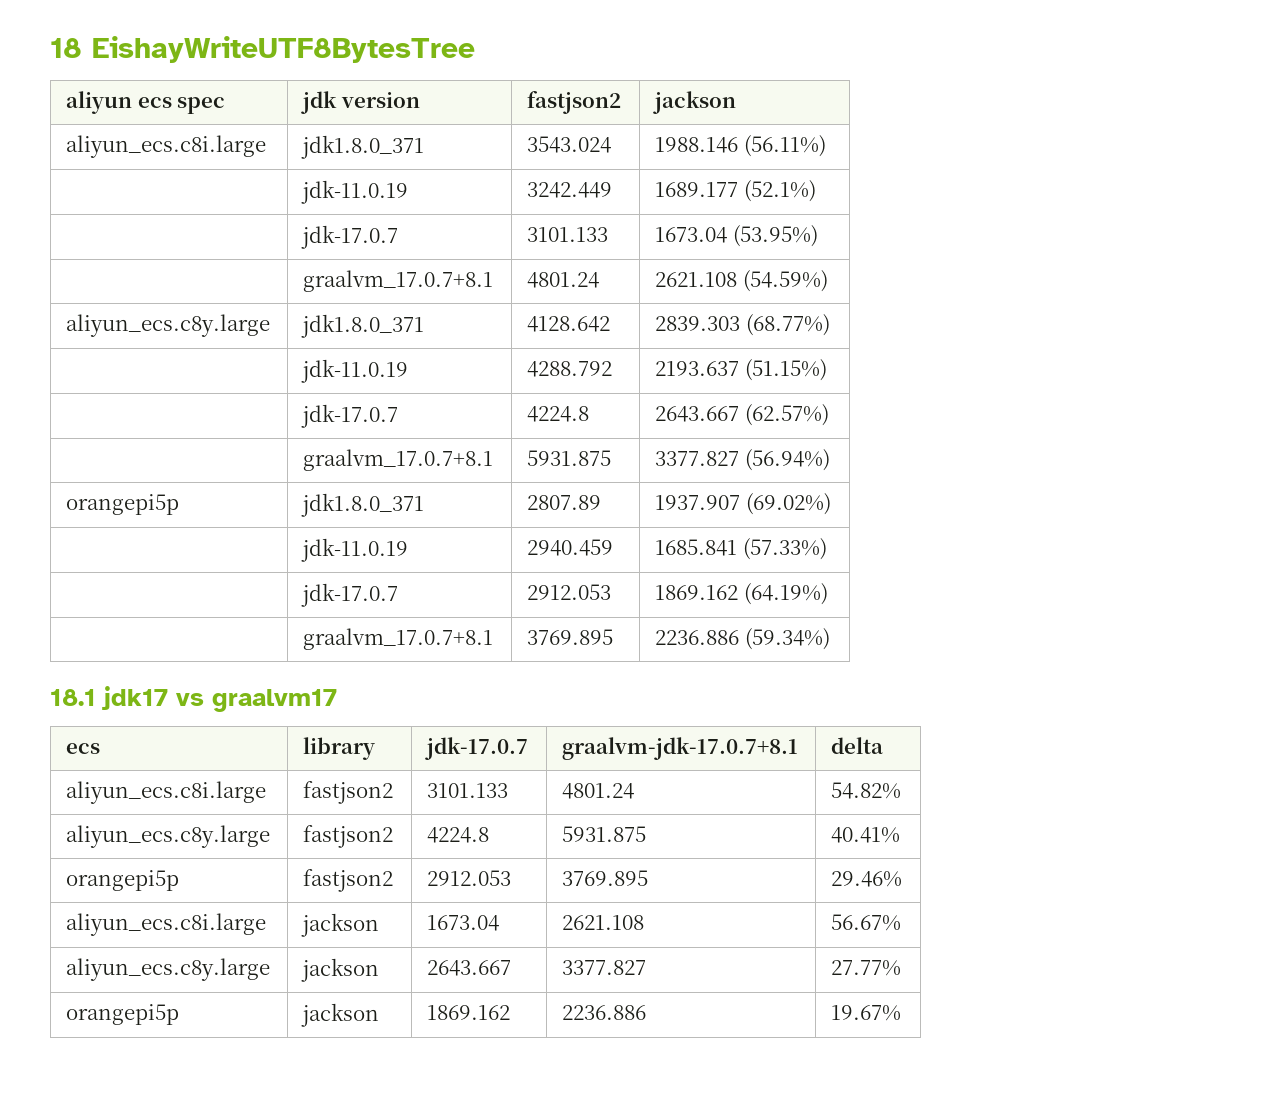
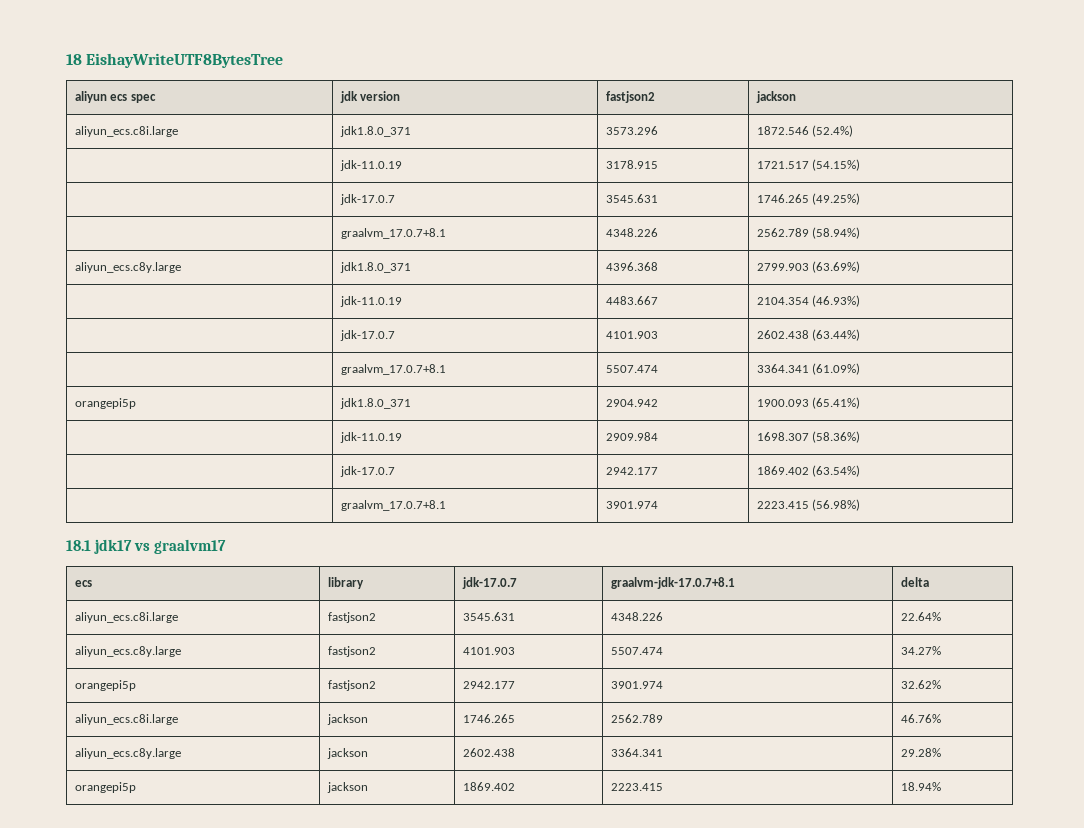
- aliyun_ecs.c8i.large | jdk1.8.0_371 | 3543.024 | 1988.146 (56.11%)
- | jdk-11.0.19 | 3242.449 | 1689.177 (52.1%)
- | jdk-17.0.7 | 3101.133 | 1673.04 (53.95%)
- | graalvm_17.0.7+8.1 | 4801.24 | 2621.108 (54.59%)
- aliyun_ecs.c8y.large | jdk1.8.0_371 | 4128.642 | 2839.303 (68.77%)
- | jdk-11.0.19 | 4288.792 | 2193.637 (51.15%)
- | jdk-17.0.7 | 4224.8 | 2643.667 (62.57%)
- | graalvm_17.0.7+8.1 | 5931.875 | 3377.827 (56.94%)
- orangepi5p | jdk1.8.0_371 | 2807.89 | 1937.907 (69.02%)
- | jdk-11.0.19 | 2940.459 | 1685.841 (57.33%)
- | jdk-17.0.7 | 2912.053 | 1869.162 (64.19%)
- | graalvm_17.0.7+8.1 | 3769.895 | 2236.886 (59.34%)
+ aliyun_ecs.c8i.large | jdk1.8.0_371 | 3573.296 | 1872.546 (52.4%)
+ | jdk-11.0.19 | 3178.915 | 1721.517 (54.15%)
+ | jdk-17.0.7 | 3545.631 | 1746.265 (49.25%)
+ | graalvm_17.0.7+8.1 | 4348.226 | 2562.789 (58.94%)
+ aliyun_ecs.c8y.large | jdk1.8.0_371 | 4396.368 | 2799.903 (63.69%)
+ | jdk-11.0.19 | 4483.667 | 2104.354 (46.93%)
+ | jdk-17.0.7 | 4101.903 | 2602.438 (63.44%)
+ | graalvm_17.0.7+8.1 | 5507.474 | 3364.341 (61.09%)
+ orangepi5p | jdk1.8.0_371 | 2904.942 | 1900.093 (65.41%)
+ | jdk-11.0.19 | 2909.984 | 1698.307 (58.36%)
+ | jdk-17.0.7 | 2942.177 | 1869.402 (63.54%)
+ | graalvm_17.0.7+8.1 | 3901.974 | 2223.415 (56.98%)
- aliyun_ecs.c8i.large | fastjson2 | 3101.133 | 4801.24 | 54.82%
+ aliyun_ecs.c8i.large | fastjson2 | 3545.631 | 4348.226 | 22.64%
- aliyun_ecs.c8y.large | fastjson2 | 4224.8 | 5931.875 | 40.41%
+ aliyun_ecs.c8y.large | fastjson2 | 4101.903 | 5507.474 | 34.27%
- orangepi5p | fastjson2 | 2912.053 | 3769.895 | 29.46%
+ orangepi5p | fastjson2 | 2942.177 | 3901.974 | 32.62%
- aliyun_ecs.c8i.large | jackson | 1673.04 | 2621.108 | 56.67%
+ aliyun_ecs.c8i.large | jackson | 1746.265 | 2562.789 | 46.76%
- aliyun_ecs.c8y.large | jackson | 2643.667 | 3377.827 | 27.77%
+ aliyun_ecs.c8y.large | jackson | 2602.438 | 3364.341 | 29.28%
- orangepi5p | jackson | 1869.162 | 2236.886 | 19.67%
+ orangepi5p | jackson | 1869.402 | 2223.415 | 18.94%

